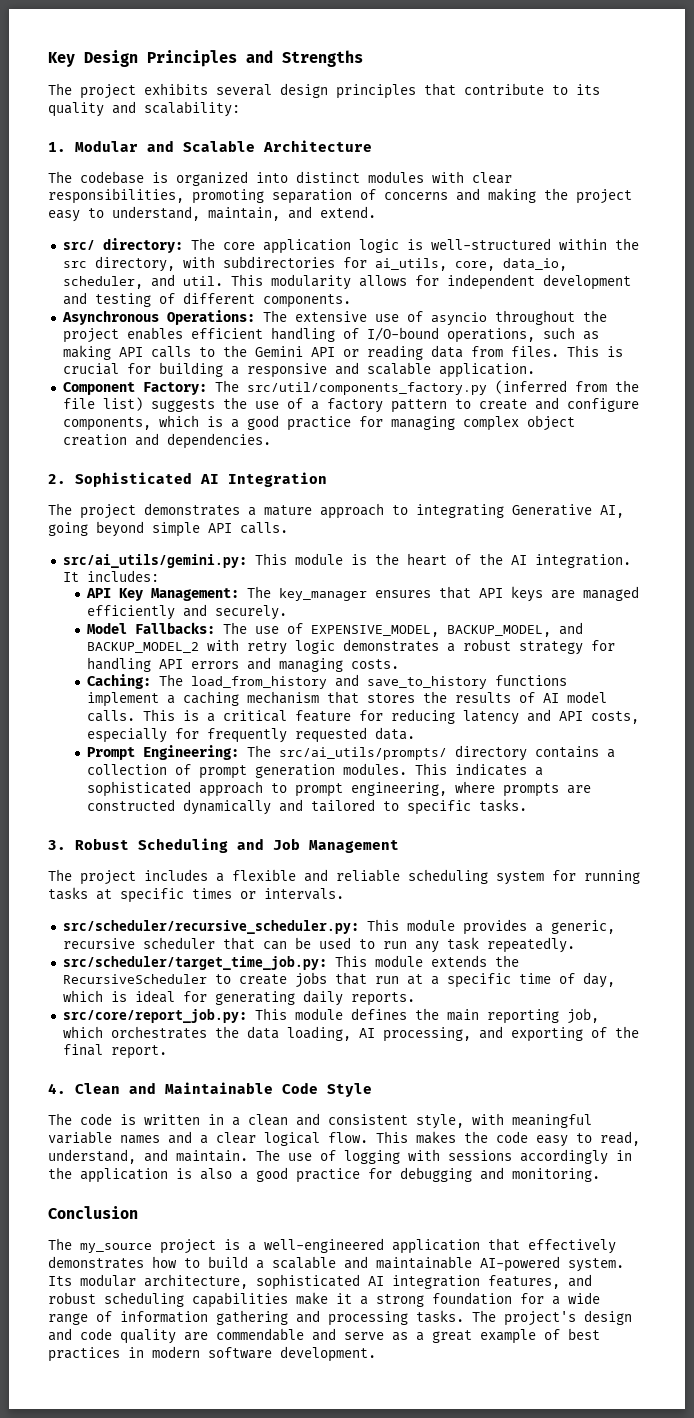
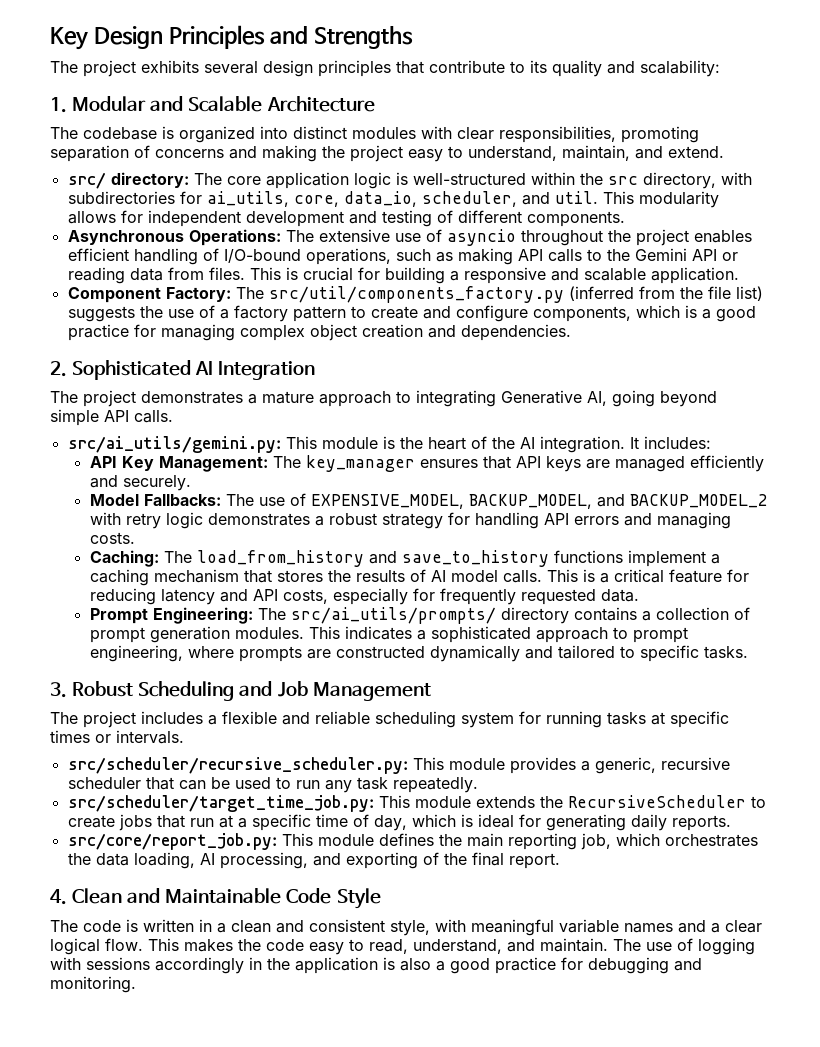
- Conclusion
- The my_source project is a well-engineered application that effectively demonstrates how to build a scalable and maintainable AI-powered system. Its modular architecture, sophisticated AI integration features, and robust scheduling capabilities make it a strong foundation for a wide range of information gathering and processing tasks. The project's design and code quality are commendable and serve as a great example of best practices in modern software development.

